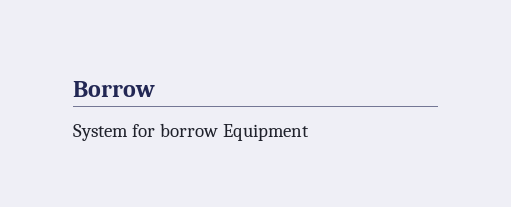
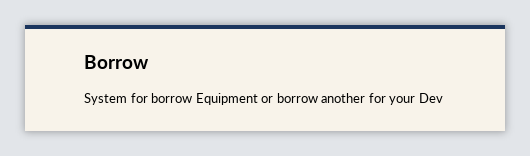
- System for borrow Equipment
+ System for borrow Equipment or borrow another for your Dev

